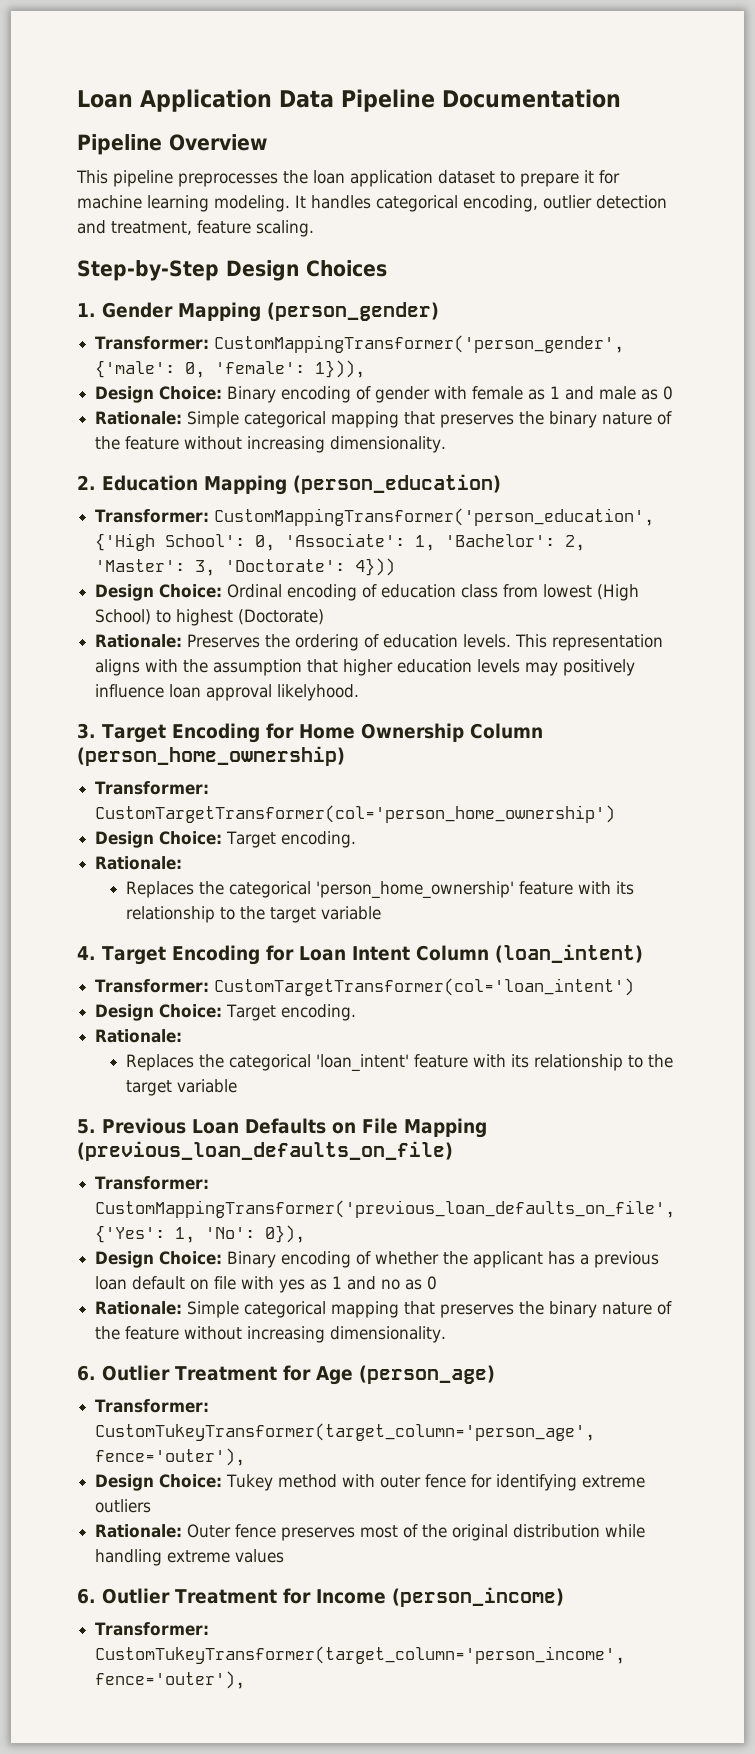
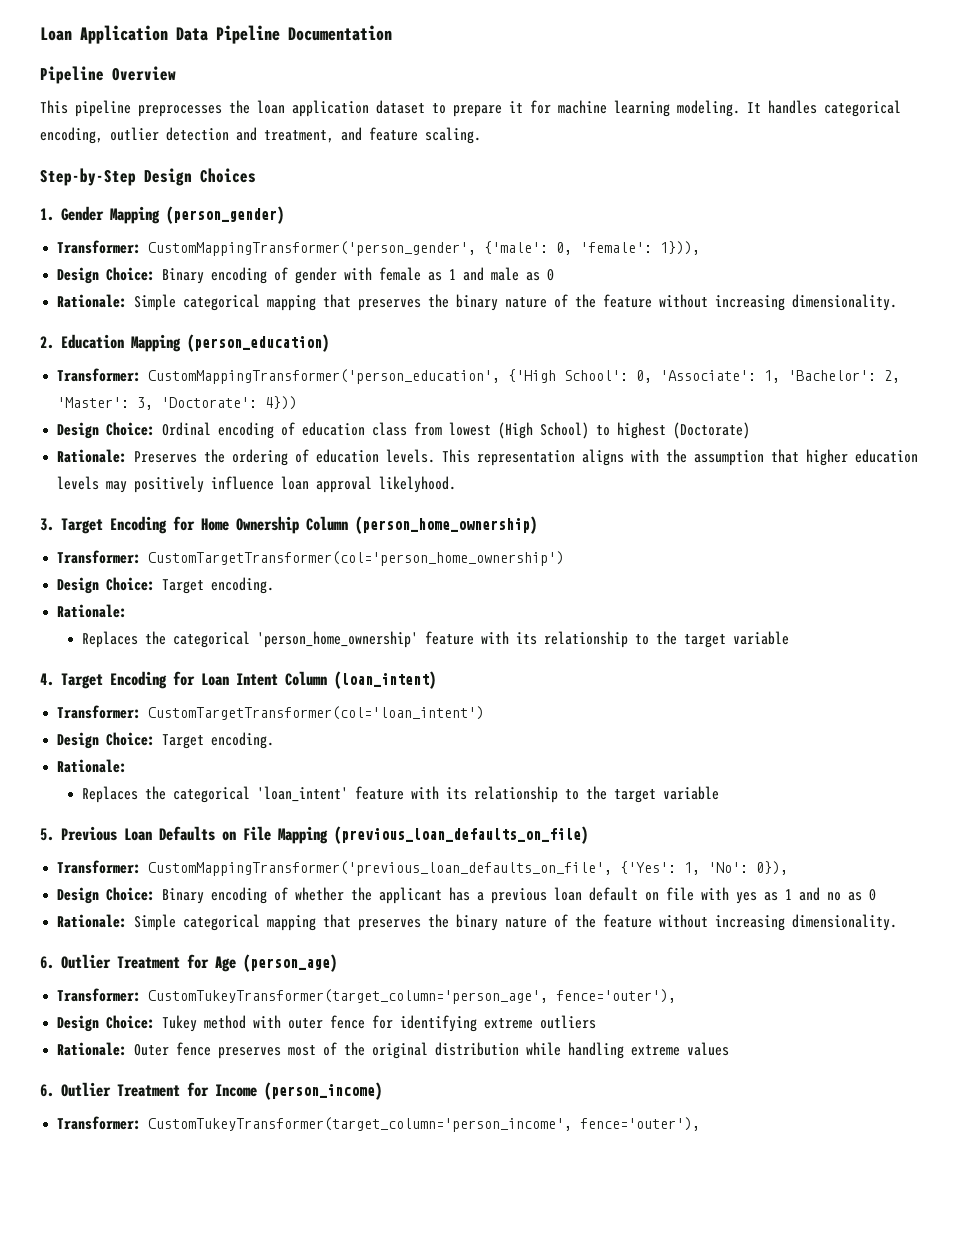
- It handles categorical encoding, outlier detection and treatment, feature scaling.
+ It handles categorical encoding, outlier detection and treatment, and feature scaling.

